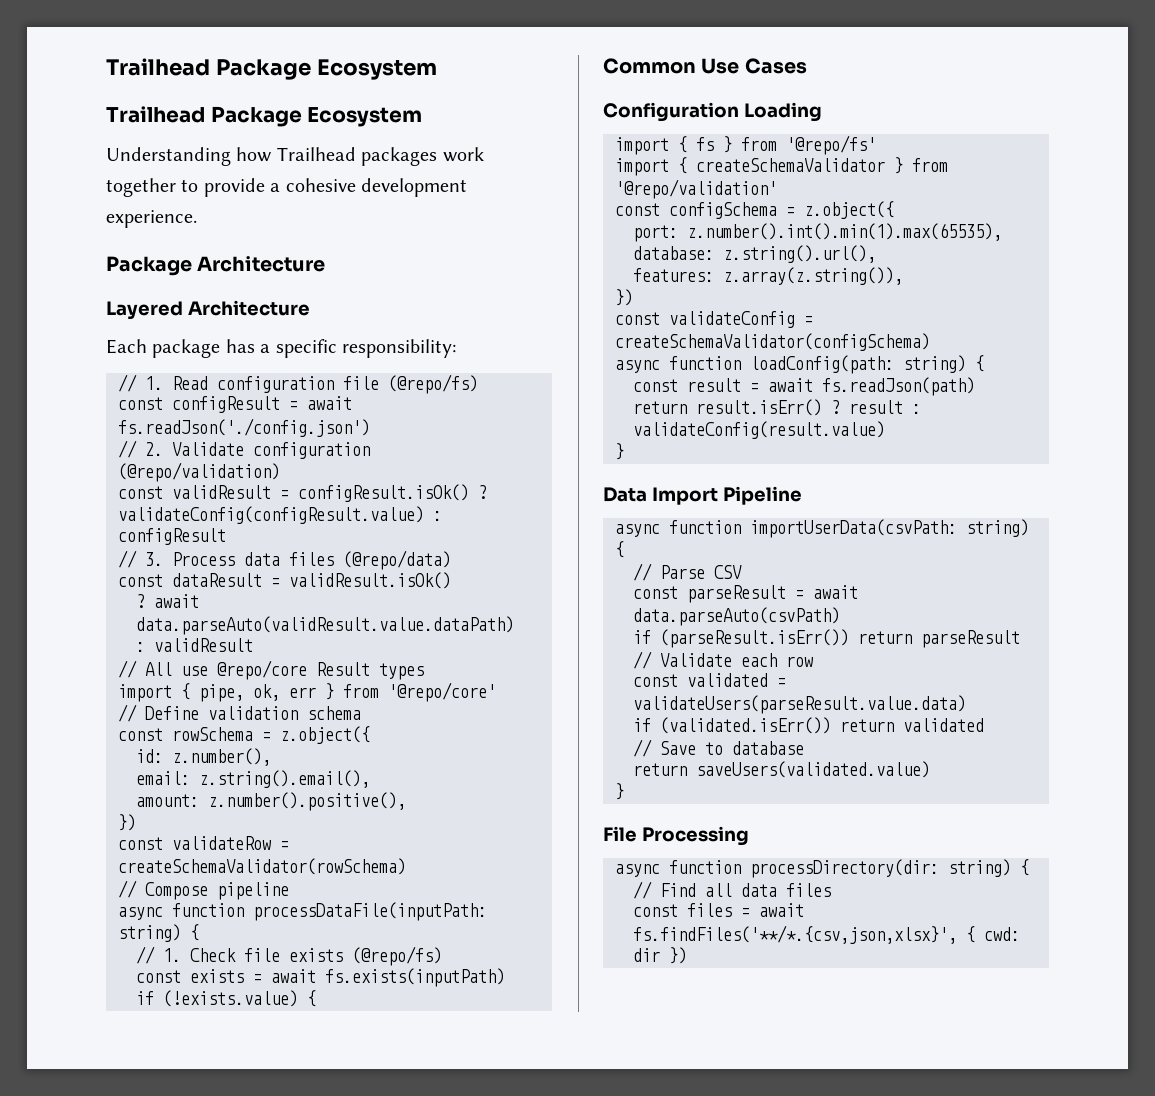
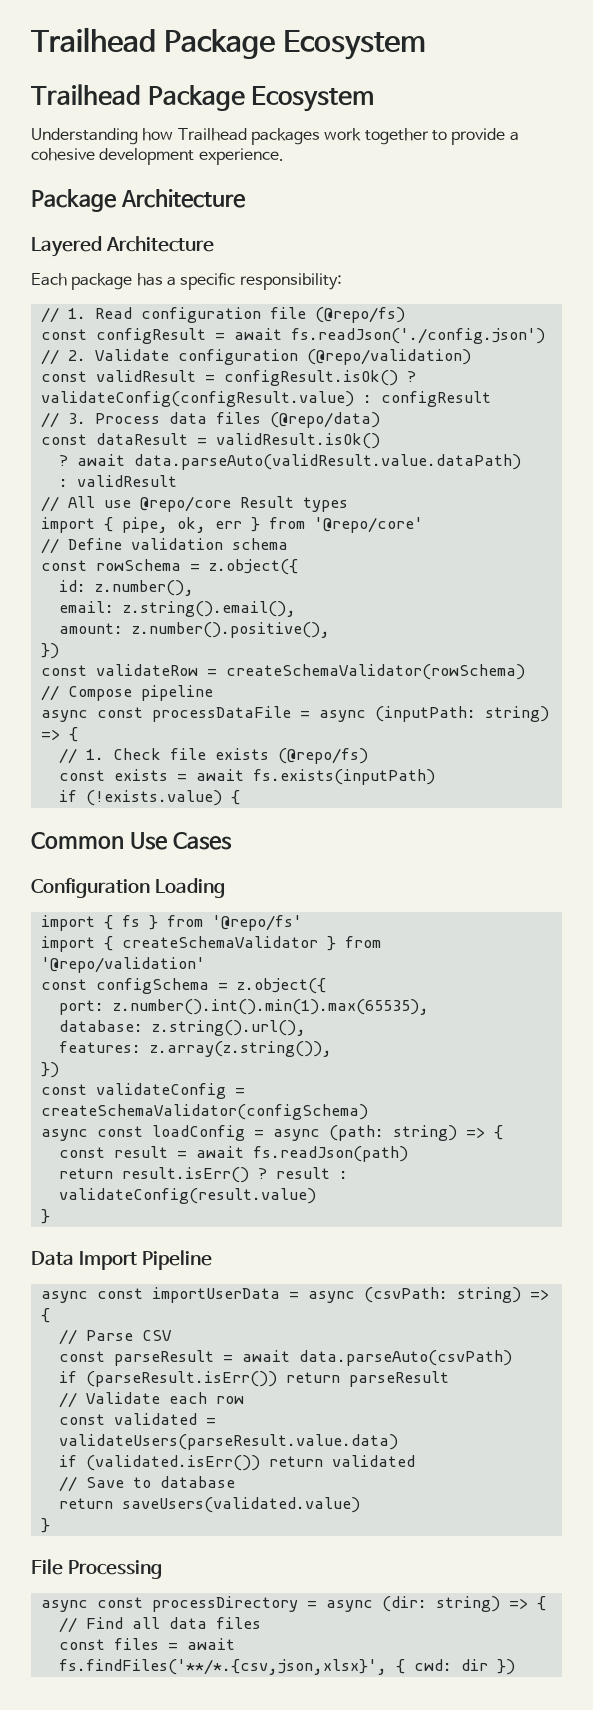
- async function processDataFile(inputPath: string) {
+ async const processDataFile = async (inputPath: string) => {
- async function loadConfig(path: string) {
+ async const loadConfig = async (path: string) => {
- async function importUserData(csvPath: string) {
+ async const importUserData = async (csvPath: string) => {
- async function processDirectory(dir: string) {
+ async const processDirectory = async (dir: string) => {

